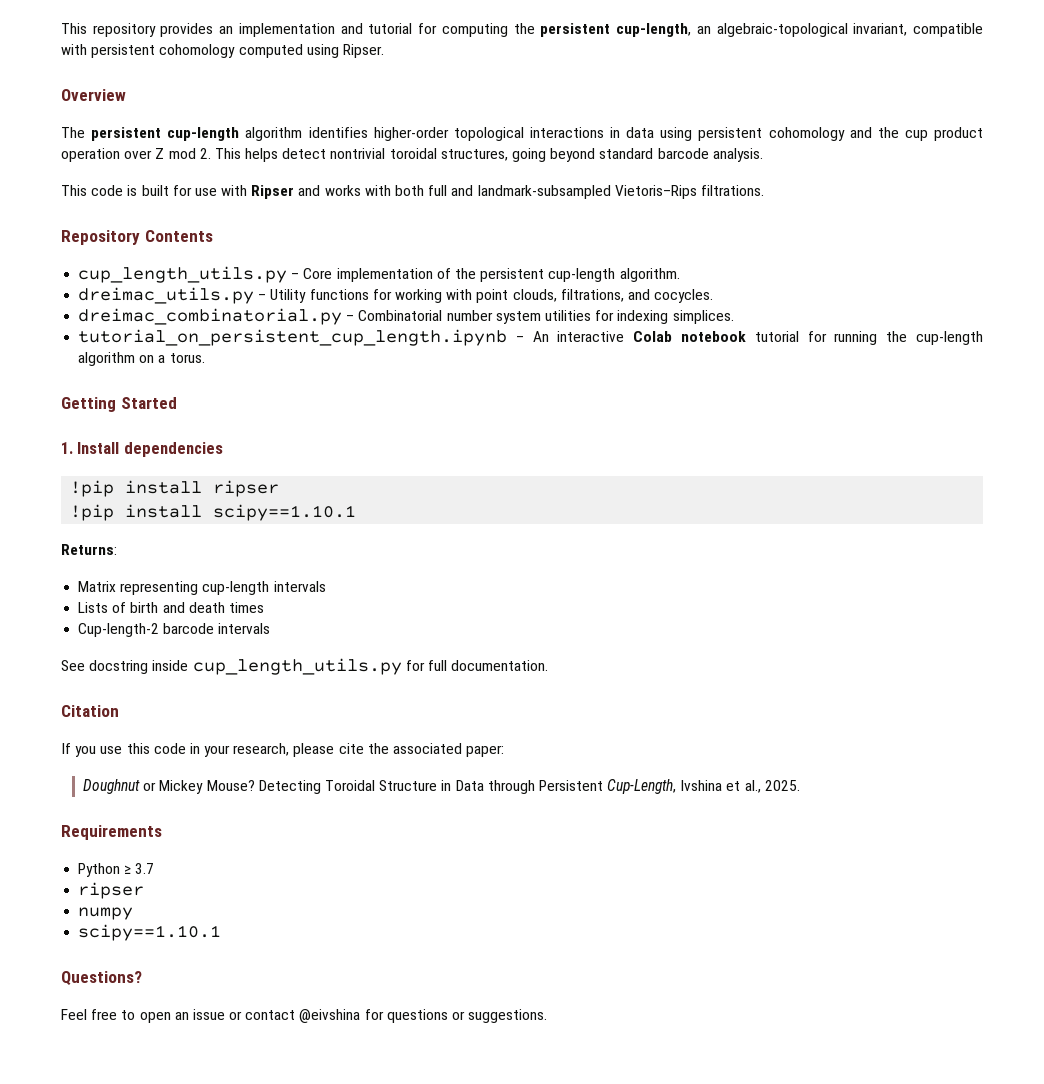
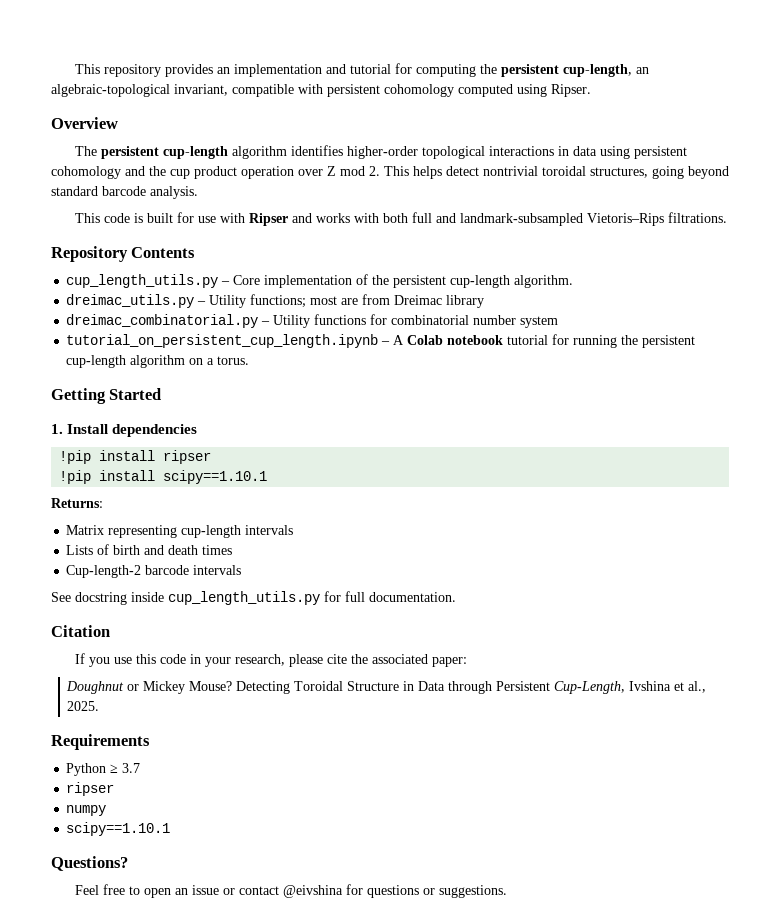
- dreimac_utils.py – Utility functions for working with point clouds, filtrations, and cocycles.
- dreimac_combinatorial.py – Combinatorial number system utilities for indexing simplices.
+ dreimac_utils.py – Utility functions; most are from Dreimac library
+ dreimac_combinatorial.py – Utility functions for combinatorial number system
- tutorial_on_persistent_cup_length.ipynb – An interactive Colab notebook tutorial for running the cup-length algorithm on a torus.
+ tutorial_on_persistent_cup_length.ipynb – A Colab notebook tutorial for running the persistent cup-length algorithm on a torus.

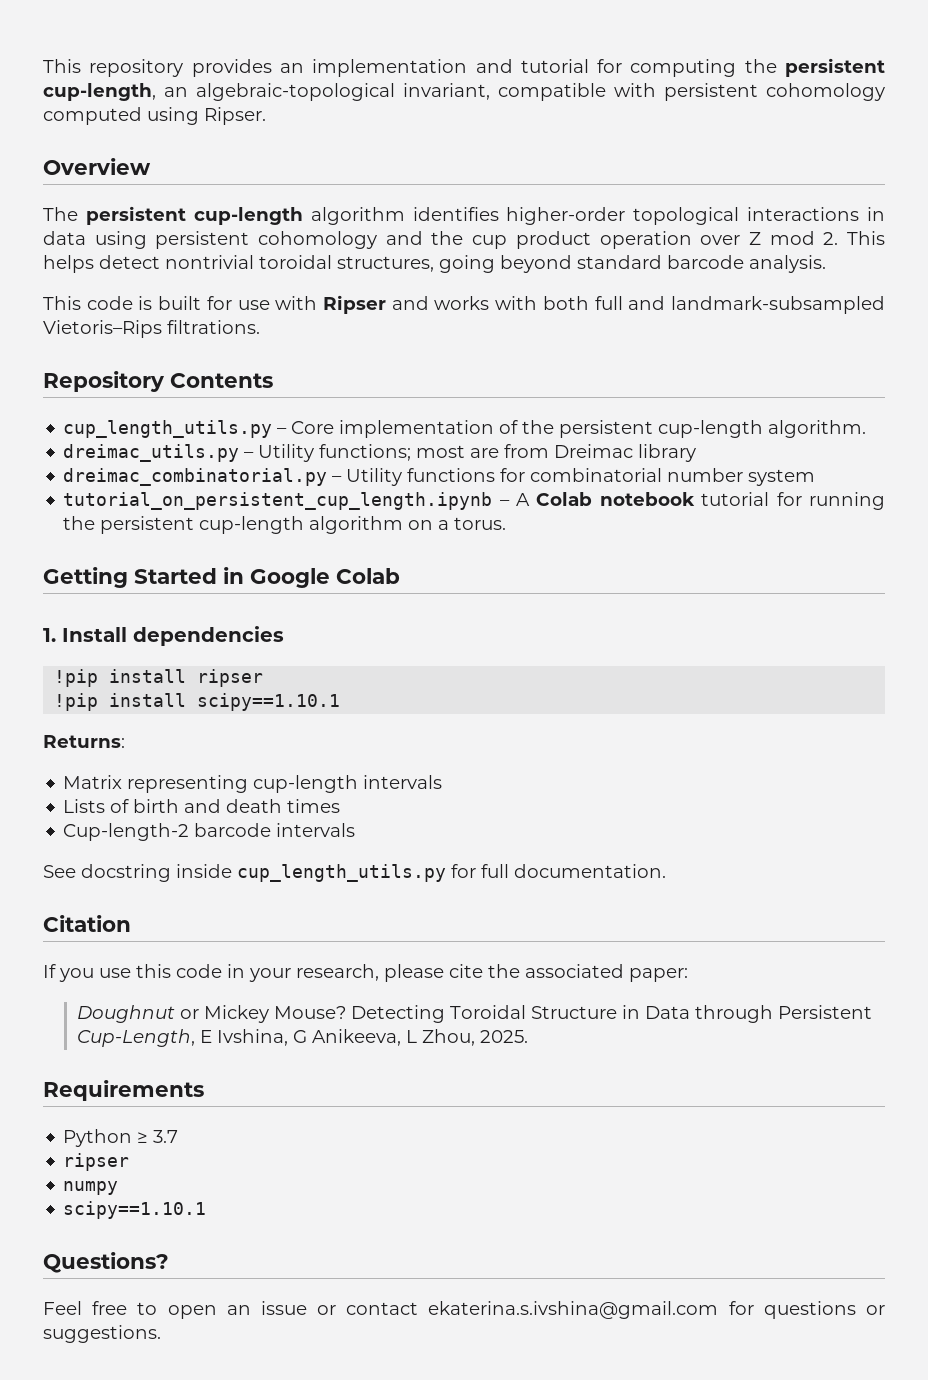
- Getting Started
+ Getting Started in Google Colab
- Detecting Toroidal Structure in Data through Persistent Cup-Length, Ivshina et al., 2025.
+ Detecting Toroidal Structure in Data through Persistent Cup-Length, E Ivshina, G Anikeeva, L Zhou, 2025.
- Feel free to open an issue or contact @eivshina for questions or suggestions.
+ Feel free to open an issue or contact ekaterina.s.ivshina@gmail.com for questions or suggestions.

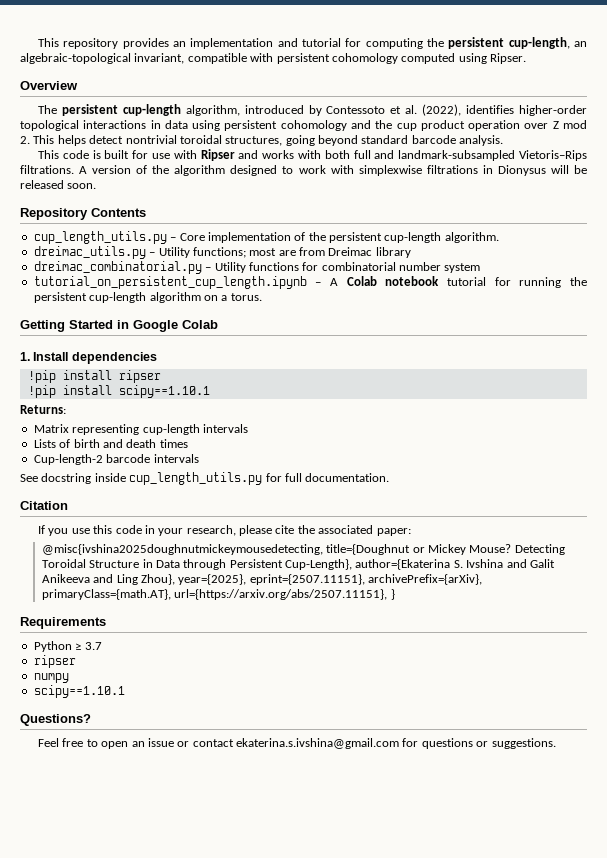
- The persistent cup-length algorithm identifies higher-order topological interactions in data using persistent cohomology and the cup product operation over Z mod 2. This helps detect nontrivial toroidal structures, going beyond standard barcode analysis.
+ The persistent cup-length algorithm, introduced by Contessoto et al. (2022), identifies higher-order topological interactions in data using persistent cohomology and the cup product operation over Z mod 2. This helps detect nontrivial toroidal structures, going beyond standard barcode analysis.
+ A version of the algorithm designed to work with simplexwise filtrations in Dionysus will be released soon.
- Doughnut or Mickey Mouse?
+ @misc{ivshina2025doughnutmickeymousedetecting, title={Doughnut or Mickey Mouse?
- Detecting Toroidal Structure in Data through Persistent Cup-Length, E Ivshina, G Anikeeva, L Zhou, 2025.
+ Detecting Toroidal Structure in Data through Persistent Cup-Length}, author={Ekaterina S. Ivshina and Galit Anikeeva and Ling Zhou}, year={2025}, eprint={2507.11151}, archivePrefix={arXiv}, primaryClass={math.AT}, url={https://arxiv.org/abs/2507.11151}, }

